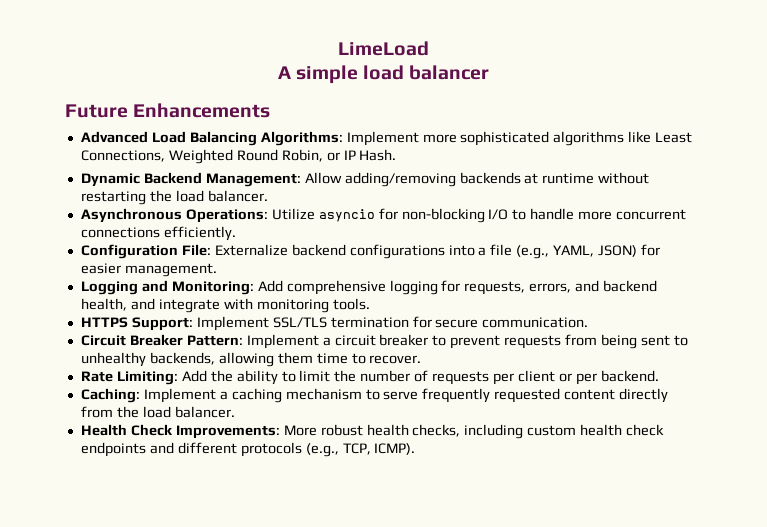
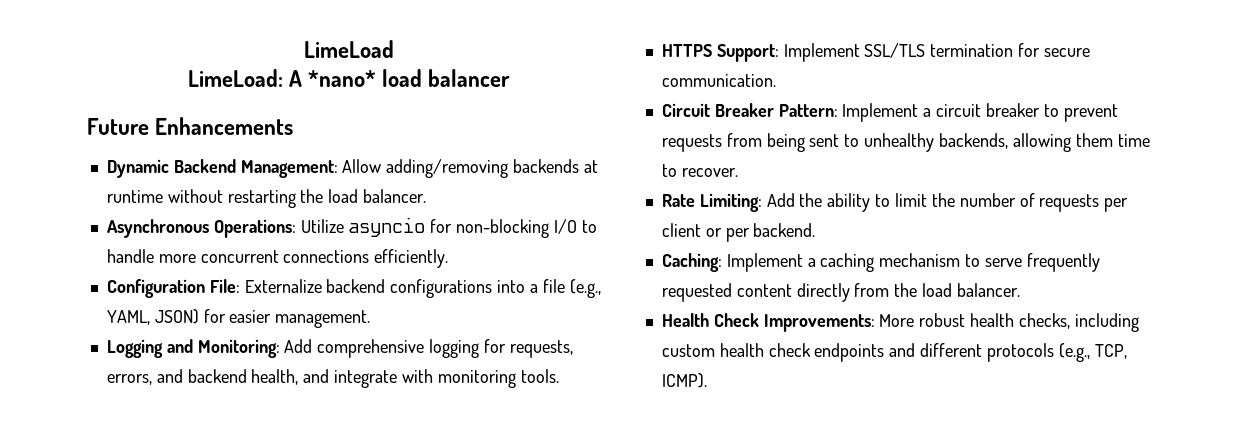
- A simple load balancer
+ LimeLoad: A *nano* load balancer
- Advanced Load Balancing Algorithms: Implement more sophisticated algorithms like Least Connections, Weighted Round Robin, or IP Hash.

